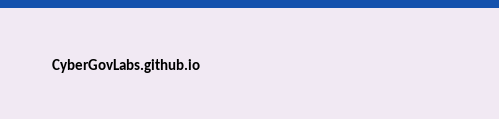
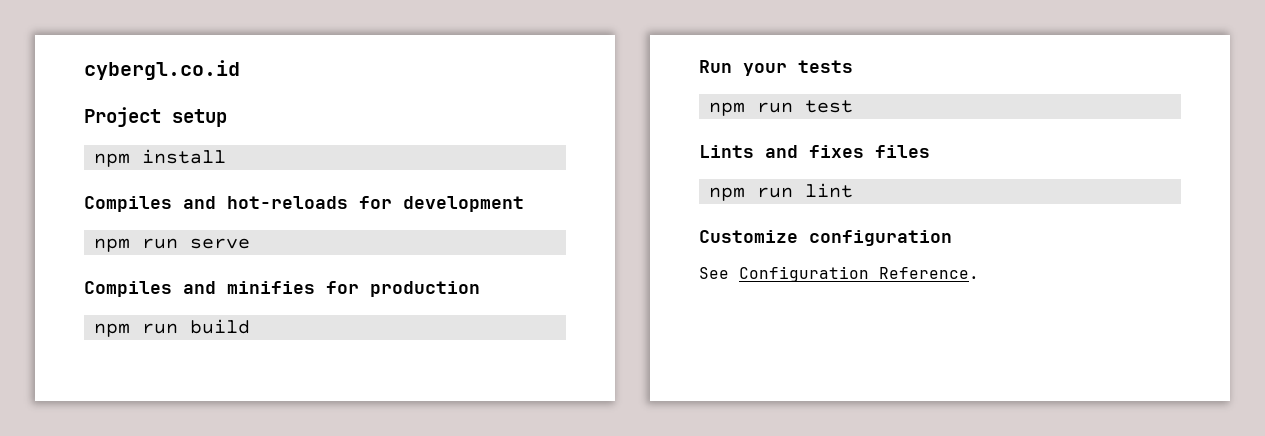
- CyberGovLabs.github.io
+ cybergl.co.id
+ Project setup
+ npm install
+ Compiles and hot-reloads for development
+ npm run serve
+ Compiles and minifies for production
+ npm run build
+ Run your tests
+ npm run test
+ Lints and fixes files
+ npm run lint
+ Customize configuration
+ See Configuration Reference.

